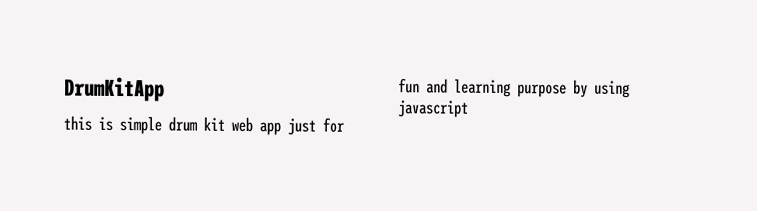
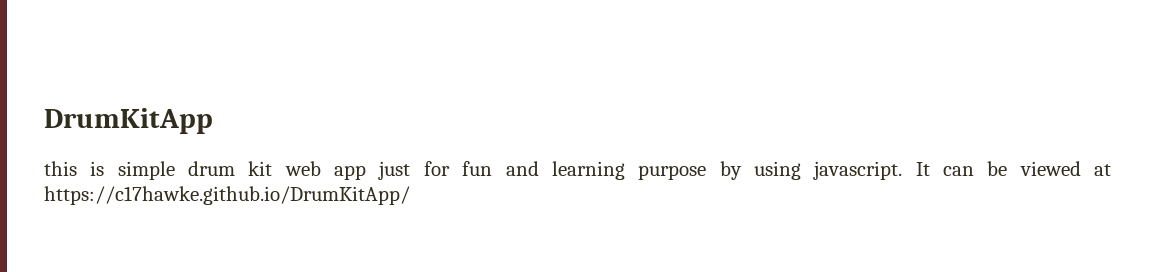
- this is simple drum kit web app just for fun and learning purpose by using javascript
+ this is simple drum kit web app just for fun and learning purpose by using javascript. It can be viewed at https://c17hawke.github.io/DrumKitApp/

